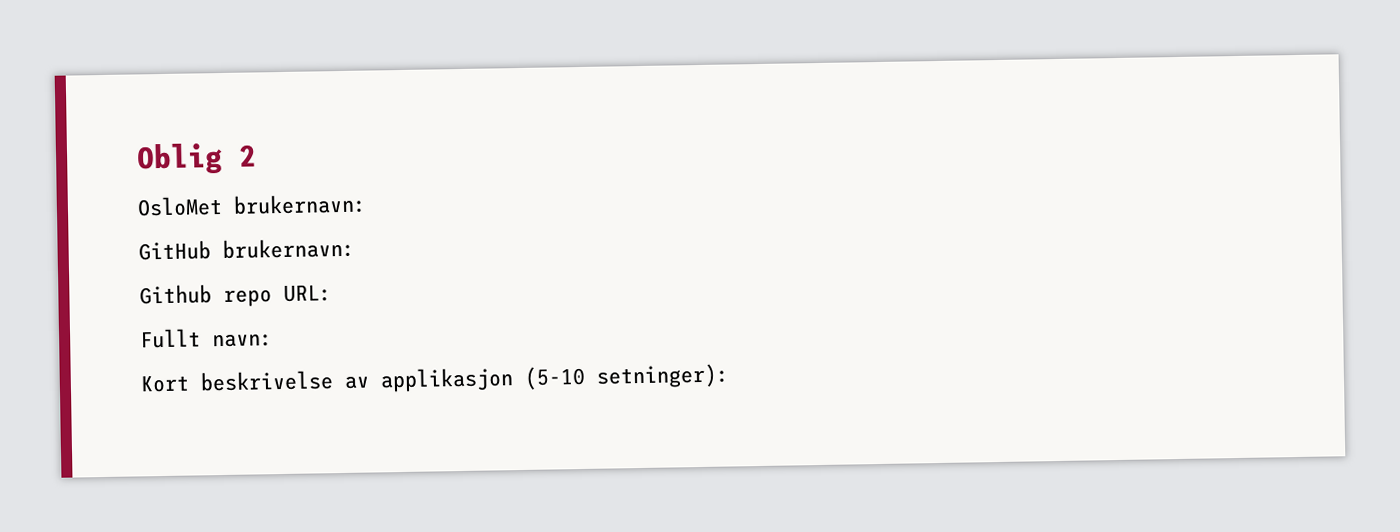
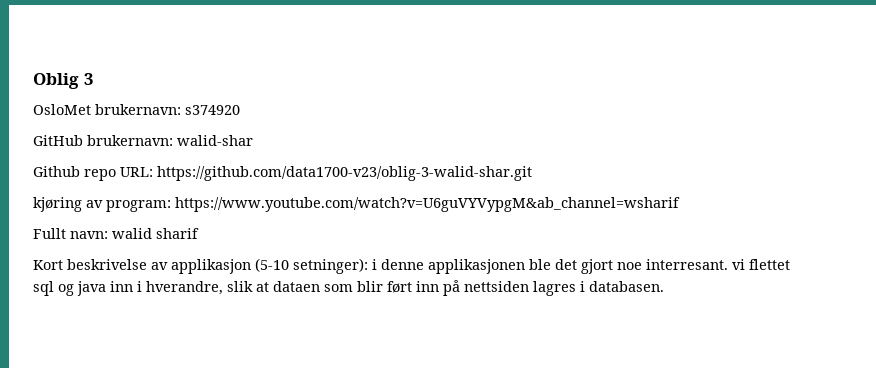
- Oblig 2
+ Oblig 3
- OsloMet brukernavn:
+ OsloMet brukernavn: s374920
- GitHub brukernavn:
+ GitHub brukernavn: walid-shar
- Github repo URL:
+ Github repo URL: https://github.com/data1700-v23/oblig-3-walid-shar.git
+ kjøring av program: https://www.youtube.com/watch?v=U6guVYVypgM&ab_channel=wsharif
- Fullt navn:
+ Fullt navn: walid sharif
- Kort beskrivelse av applikasjon (5-10 setninger):
+ Kort beskrivelse av applikasjon (5-10 setninger): i denne applikasjonen ble det gjort noe interresant. vi flettet sql og java inn i hverandre, slik at dataen som blir ført inn på nettsiden lagres i databasen.

